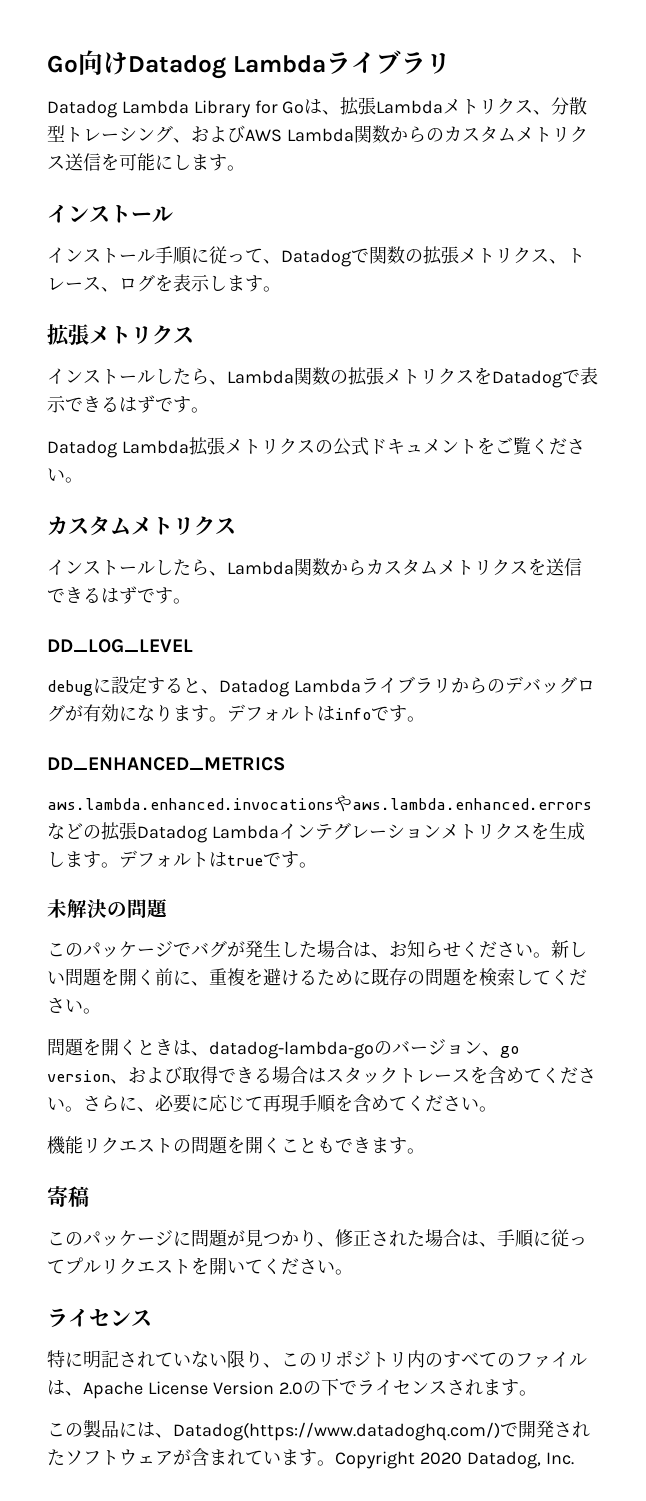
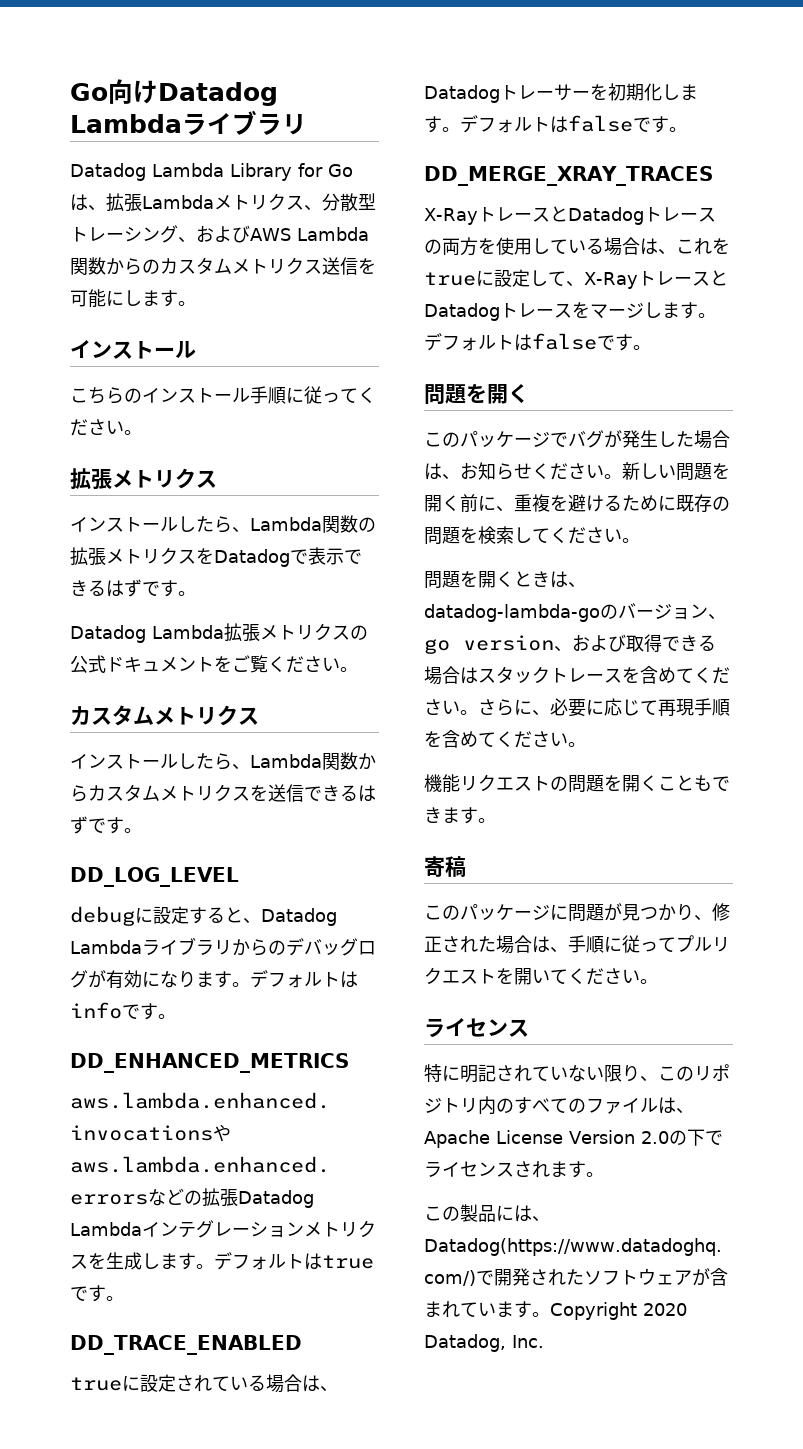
- インストール手順に従って、Datadogで関数の拡張メトリクス、トレース、ログを表示します。
+ こちらのインストール手順に従ってください。
- 未解決の問題
+ DD_TRACE_ENABLED
+ trueに設定されている場合は、Datadogトレーサーを初期化します。デフォルトはfalseです。
+ DD_MERGE_XRAY_TRACES
+ X-RayトレースとDatadogトレースの両方を使用している場合は、これをtrueに設定して、X-RayトレースとDatadogトレースをマージします。デフォルトはfalseです。
+ 問題を開く

